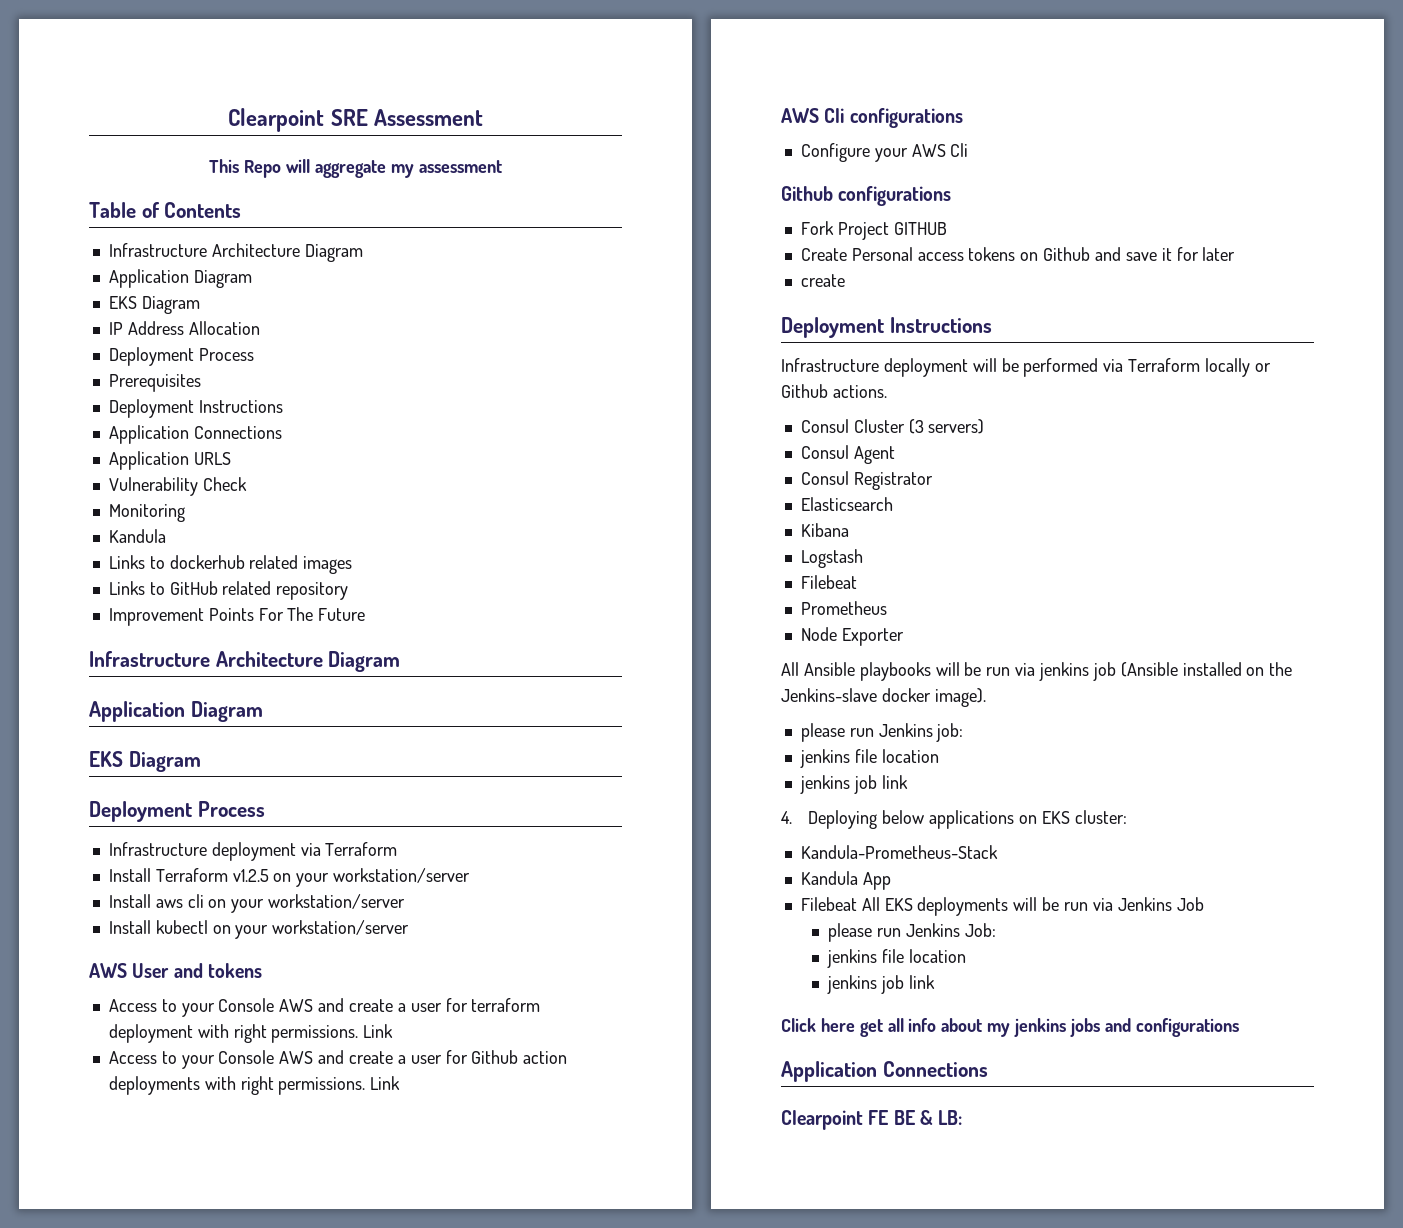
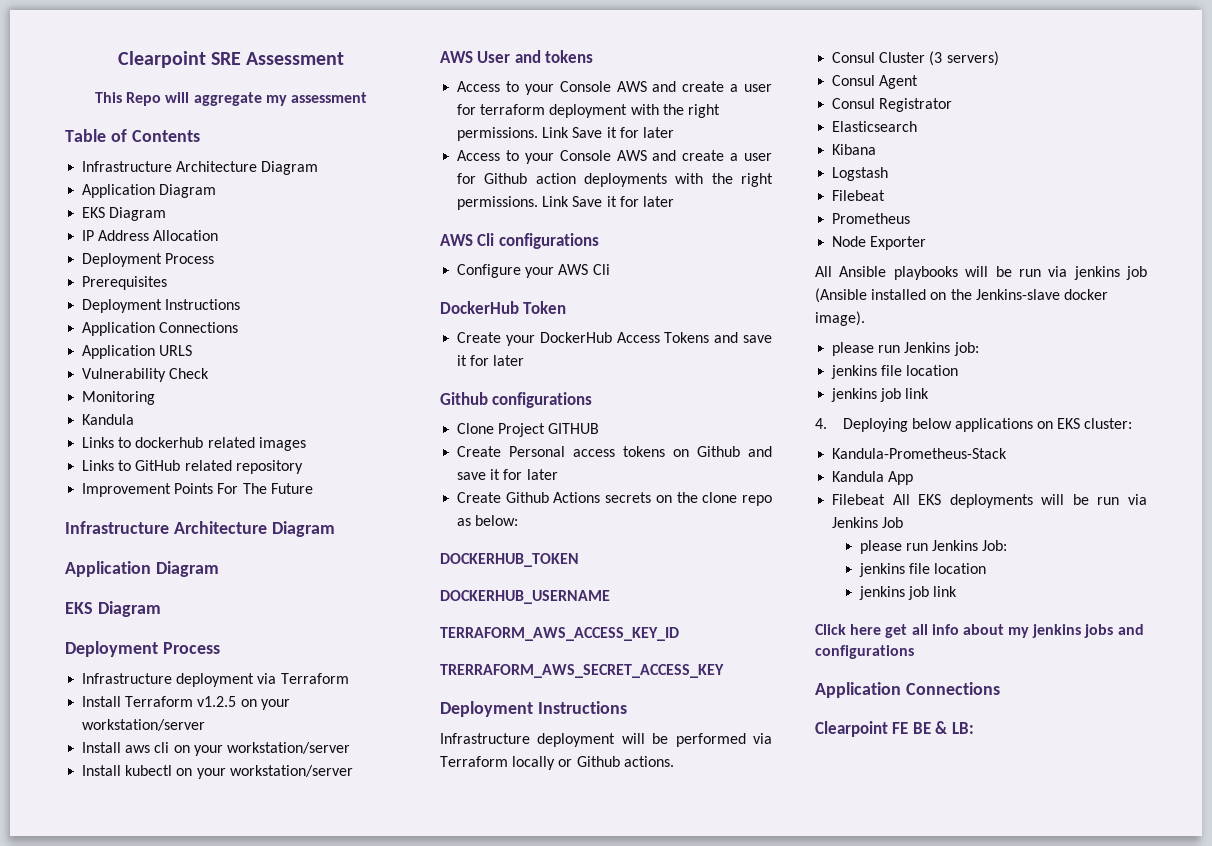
- Access to your Console AWS and create a user for terraform deployment with right permissions. Link
+ Access to your Console AWS and create a user for terraform deployment with the right permissions. Link Save it for later
- Access to your Console AWS and create a user for Github action deployments with right permissions. Link
+ Access to your Console AWS and create a user for Github action deployments with the right permissions. Link Save it for later
+ DockerHub Token
+ Create your DockerHub Access Tokens and save it for later
- Fork Project GITHUB
+ Clone Project GITHUB
  Create Personal access tokens on Github and save it for later
- create
+ Create Github Actions secrets on the clone repo as below:
+ DOCKERHUB_TOKEN
+ DOCKERHUB_USERNAME
+ TERRAFORM_AWS_ACCESS_KEY_ID
+ TRERRAFORM_AWS_SECRET_ACCESS_KEY

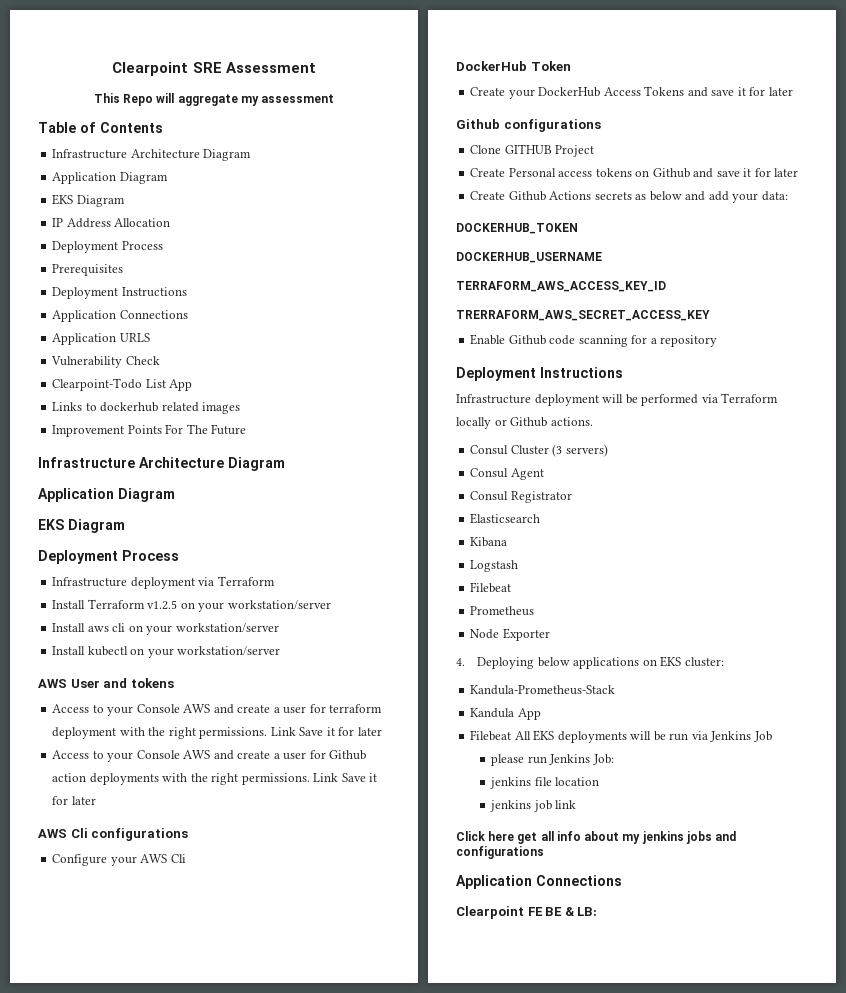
- Monitoring
- Kandula
+ Clearpoint-Todo List App
- Links to GitHub related repository
- Clone Project GITHUB
+ Clone GITHUB Project
- Create Github Actions secrets on the clone repo as below:
+ Create Github Actions secrets as below and add your data:
  DOCKERHUB_TOKEN
  DOCKERHUB_USERNAME
  TERRAFORM_AWS_ACCESS_KEY_ID
  TRERRAFORM_AWS_SECRET_ACCESS_KEY
+ Enable Github code scanning for a repository
- All Ansible playbooks will be run via jenkins job (Ansible installed on the Jenkins-slave docker image).
- please run Jenkins job:
- jenkins file location
- jenkins job link

